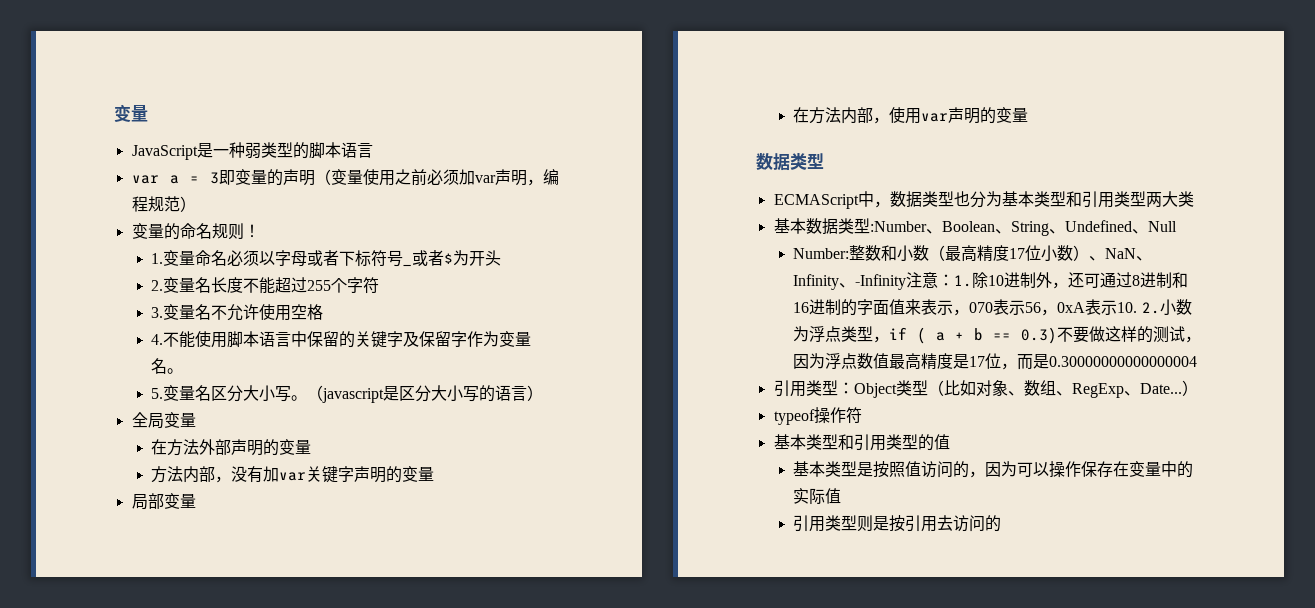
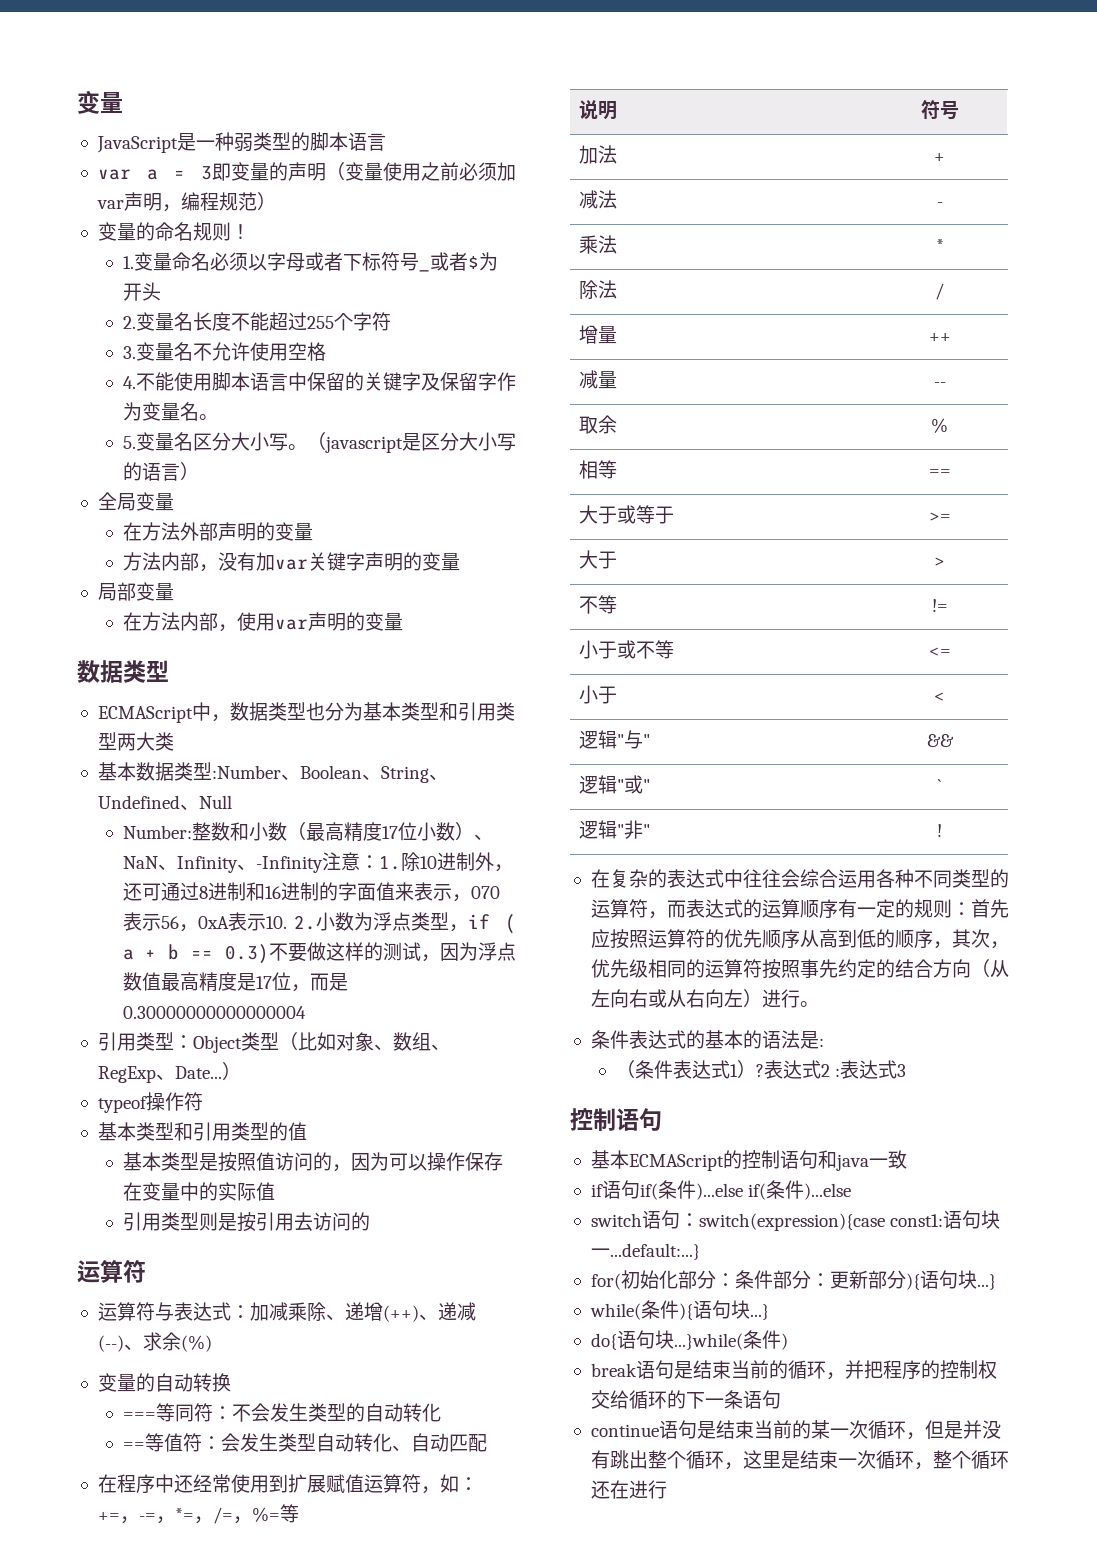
  引用类型则是按引用去访问的
+ 运算符
+ 运算符与表达式：加减乘除、递增(++)、递减(--)、求余(%)
+ 变量的自动转换
+ ===等同符：不会发生类型的自动转化
+ ==等值符：会发生类型自动转化、自动匹配
+ 在程序中还经常使用到扩展赋值运算符，如：+=，-=，*=，/=，%=等
+ 说明 | 符号
+ 加法 | +
+ 减法 | -
+ 乘法 | *
+ 除法 | /
+ 增量 | ++
+ 减量 | --
+ 取余 | %
+ 相等 | ==
+ 大于或等于 | >=
+ 大于 | >
+ 不等 | !=
+ 小于或不等 | <=
+ 小于 | <
+ 逻辑"与" | &&
+ 逻辑"或" | `
+ 逻辑"非" | !
+ 在复杂的表达式中往往会综合运用各种不同类型的运算符，而表达式的运算顺序有一定的规则：首先应按照运算符的优先顺序从高到低的顺序，其次，优先级相同的运算符按照事先约定的结合方向（从左向右或从右向左）进行。
+ 条件表达式的基本的语法是:
+ （条件表达式1）?表达式2 :表达式3
+ 控制语句
+ 基本ECMAScript的控制语句和java一致
+ if语句if(条件)...else if(条件)...else
+ switch语句：switch(expression){case const1:语句块一...default:...}
+ for(初始化部分：条件部分：更新部分){语句块...}
+ while(条件){语句块...}
+ do{语句块...}while(条件)
+ break语句是结束当前的循环，并把程序的控制权交给循环的下一条语句
+ continue语句是结束当前的某一次循环，但是并没有跳出整个循环，这里是结束一次循环，整个循环还在进行

